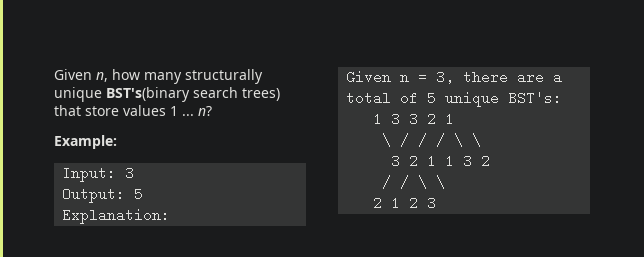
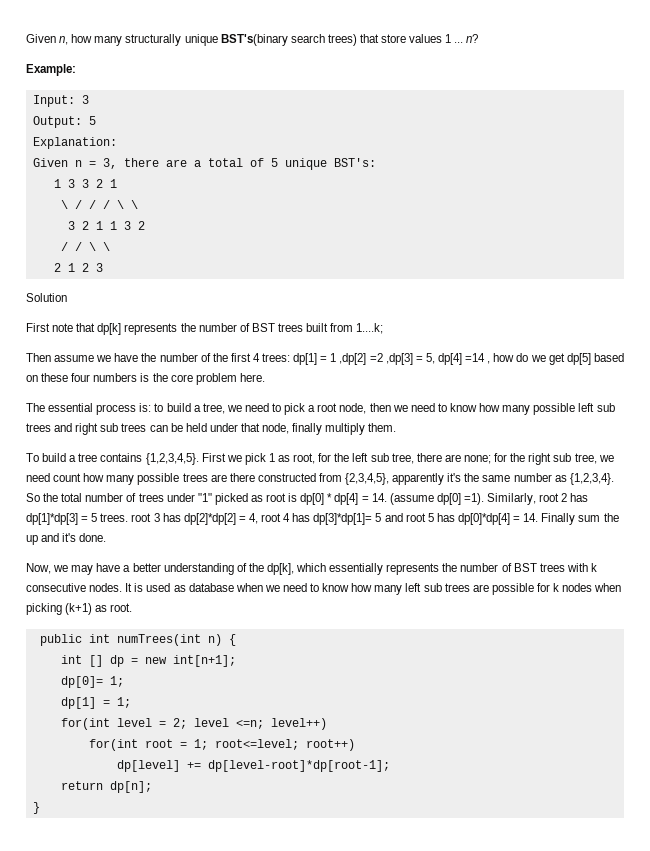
+ Solution
+ First note that dp[k] represents the number of BST trees built from 1....k;
+ Then assume we have the number of the first 4 trees: dp[1] = 1 ,dp[2] =2 ,dp[3] = 5, dp[4] =14 , how do we get dp[5] based on these four numbers is the core problem here.
+ The essential process is: to build a tree, we need to pick a root node, then we need to know how many possible left sub trees and right sub trees can be held under that node, finally multiply them.
+ To build a tree contains {1,2,3,4,5}. First we pick 1 as root, for the left sub tree, there are none; for the right sub tree, we need count how many possible trees are there constructed from {2,3,4,5}, apparently it's the same number as {1,2,3,4}. So the total number of trees under "1" picked as root is dp[0] * dp[4] = 14. (assume dp[0] =1). Similarly, root 2 has dp[1]*dp[3] = 5 trees. root 3 has dp[2]*dp[2] = 4, root 4 has dp[3]*dp[1]= 5 and root 5 has dp[0]*dp[4] = 14. Finally sum the up and it's done.
+ Now, we may have a better understanding of the dp[k], which essentially represents the number of BST trees with k consecutive nodes. It is used as database when we need to know how many left sub trees are possible for k nodes when picking (k+1) as root.
+ public int numTrees(int n) {
+ int [] dp = new int[n+1];
+ dp[0]= 1;
+ dp[1] = 1;
+ for(int level = 2; level <=n; level++)
+ for(int root = 1; root<=level; root++)
+ dp[level] += dp[level-root]*dp[root-1];
+ return dp[n];
+ }

